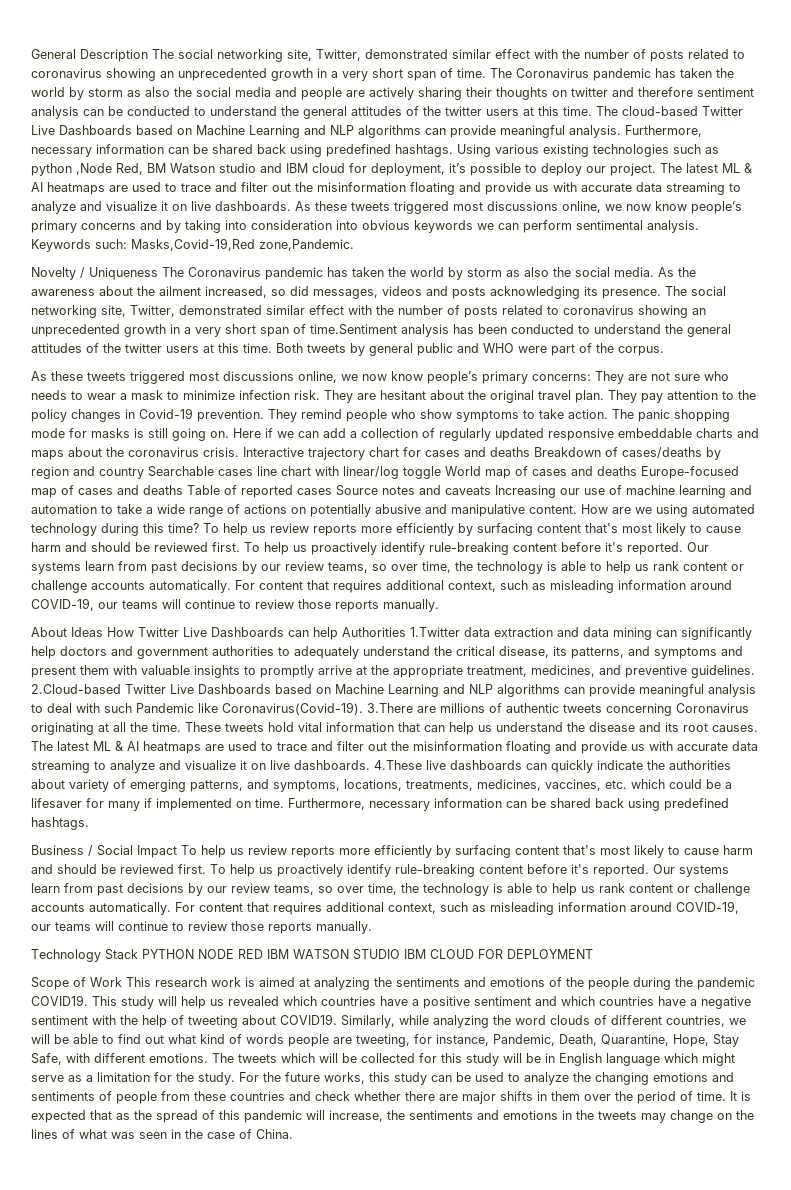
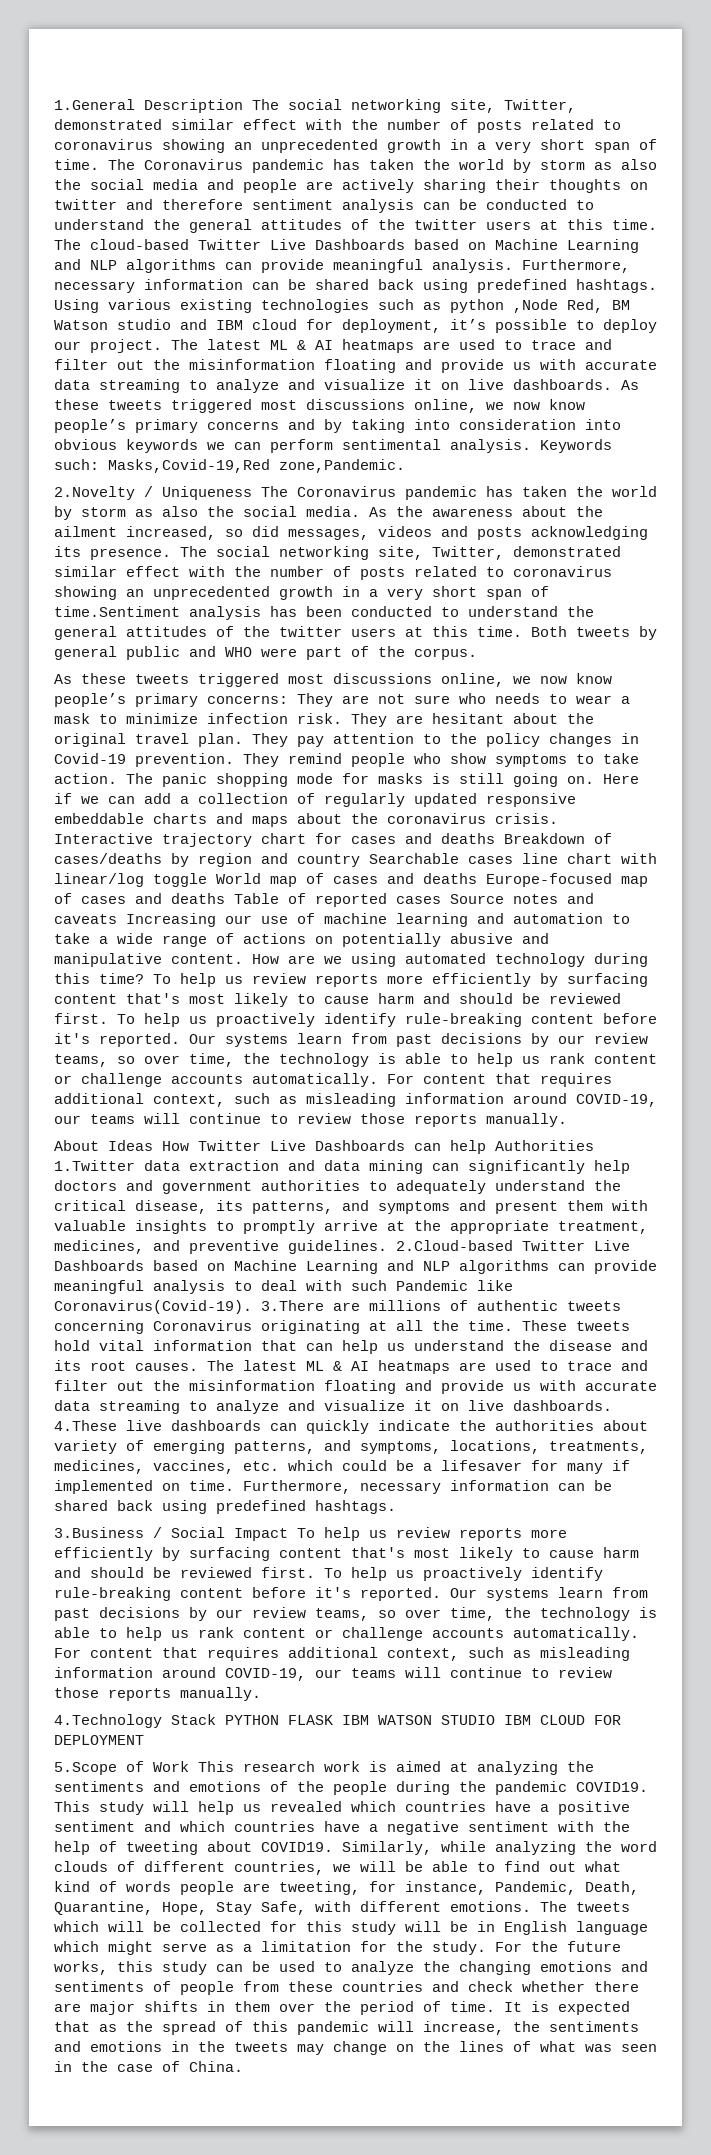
- General Description The social networking site, Twitter, demonstrated similar effect with the number of posts related to coronavirus showing an unprecedented growth in a very short span of time.
+ 1.General Description The social networking site, Twitter, demonstrated similar effect with the number of posts related to coronavirus showing an unprecedented growth in a very short span of time.
- Novelty / Uniqueness The Coronavirus pandemic has taken the world by storm as also the social media.
+ 2.Novelty / Uniqueness The Coronavirus pandemic has taken the world by storm as also the social media.
- Business / Social Impact To help us review reports more efficiently by surfacing content that's most likely to cause harm and should be reviewed first.
+ 3.Business / Social Impact To help us review reports more efficiently by surfacing content that's most likely to cause harm and should be reviewed first.
- Technology Stack PYTHON NODE RED IBM WATSON STUDIO IBM CLOUD FOR DEPLOYMENT
+ 4.Technology Stack PYTHON FLASK IBM WATSON STUDIO IBM CLOUD FOR DEPLOYMENT
- Scope of Work This research work is aimed at analyzing the sentiments and emotions of the people during the pandemic COVID19.
+ 5.Scope of Work This research work is aimed at analyzing the sentiments and emotions of the people during the pandemic COVID19.

